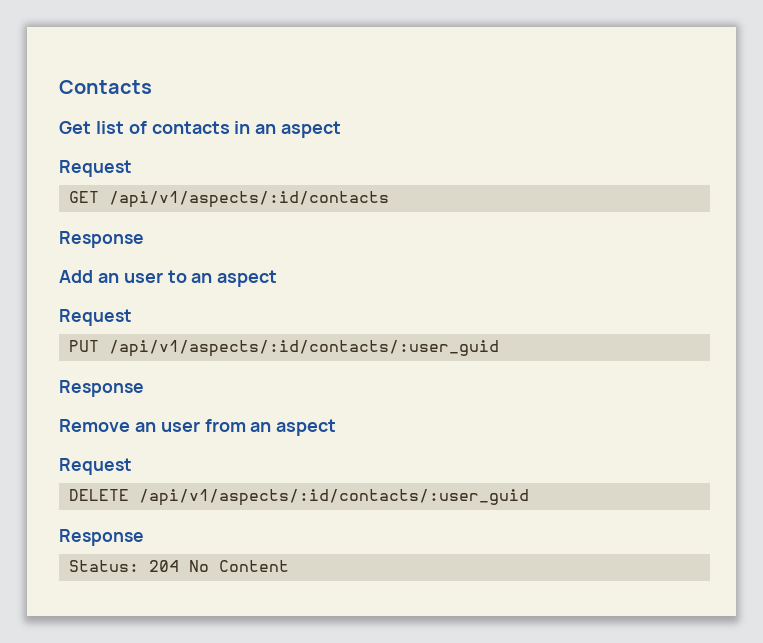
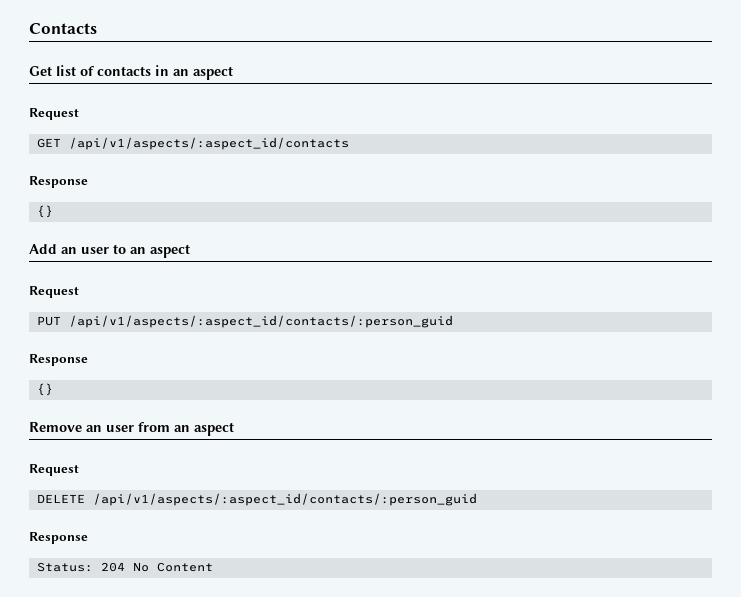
- GET /api/v1/aspects/:id/contacts
+ GET /api/v1/aspects/:aspect_id/contacts
  Response
+ {}
- PUT /api/v1/aspects/:id/contacts/:user_guid
+ PUT /api/v1/aspects/:aspect_id/contacts/:person_guid
  Response
+ {}
- DELETE /api/v1/aspects/:id/contacts/:user_guid
+ DELETE /api/v1/aspects/:aspect_id/contacts/:person_guid

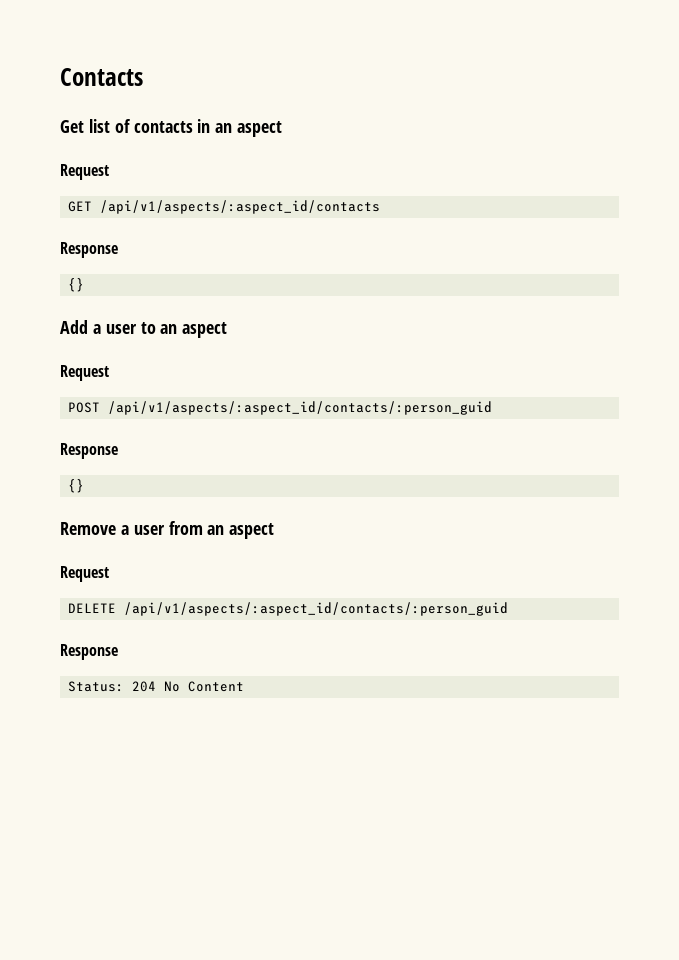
- Add an user to an aspect
+ Add a user to an aspect
- PUT /api/v1/aspects/:aspect_id/contacts/:person_guid
+ POST /api/v1/aspects/:aspect_id/contacts/:person_guid
- Remove an user from an aspect
+ Remove a user from an aspect

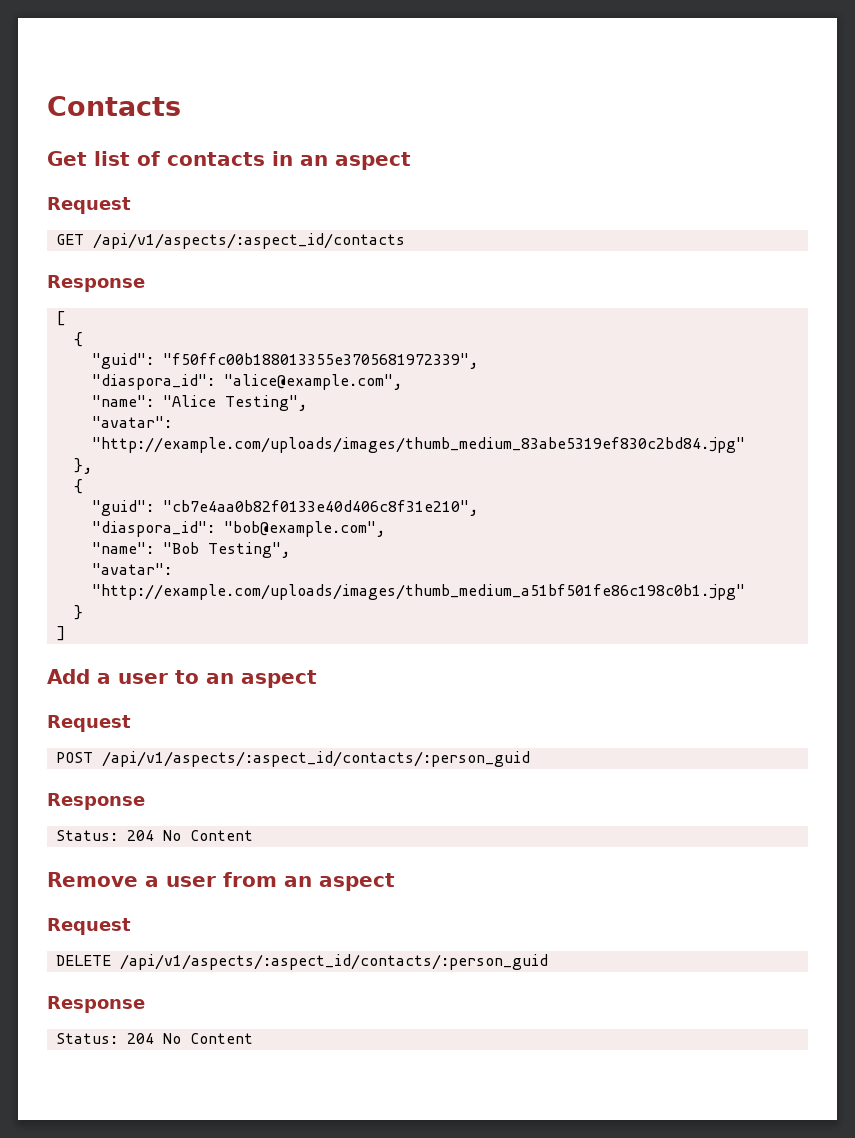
  GET /api/v1/aspects/:aspect_id/contacts
  Response
- {}
+ [
+ {
+ "guid": "f50ffc00b188013355e3705681972339",
+ "diaspora_id": "alice@example.com",
+ "name": "Alice Testing",
+ "avatar": "http://example.com/uploads/images/thumb_medium_83abe5319ef830c2bd84.jpg"
+ },
+ {
+ "guid": "cb7e4aa0b82f0133e40d406c8f31e210",
+ "diaspora_id": "bob@example.com",
+ "name": "Bob Testing",
+ "avatar": "http://example.com/uploads/images/thumb_medium_a51bf501fe86c198c0b1.jpg"
+ }
+ ]
  POST /api/v1/aspects/:aspect_id/contacts/:person_guid
  Response
- {}
+ Status: 204 No Content

